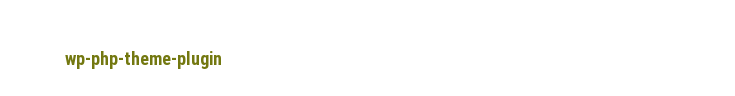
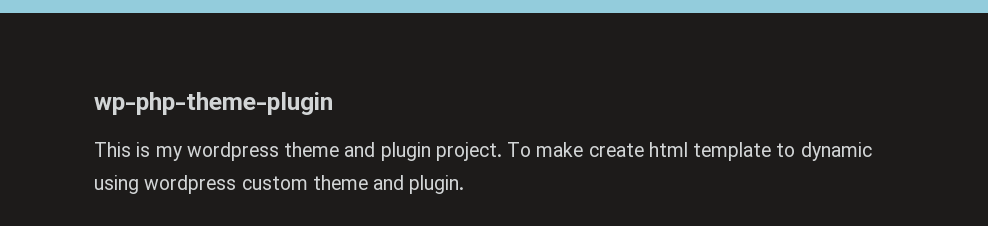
+ This is my wordpress theme and plugin project. To make create html template to dynamic using wordpress custom theme and plugin.

